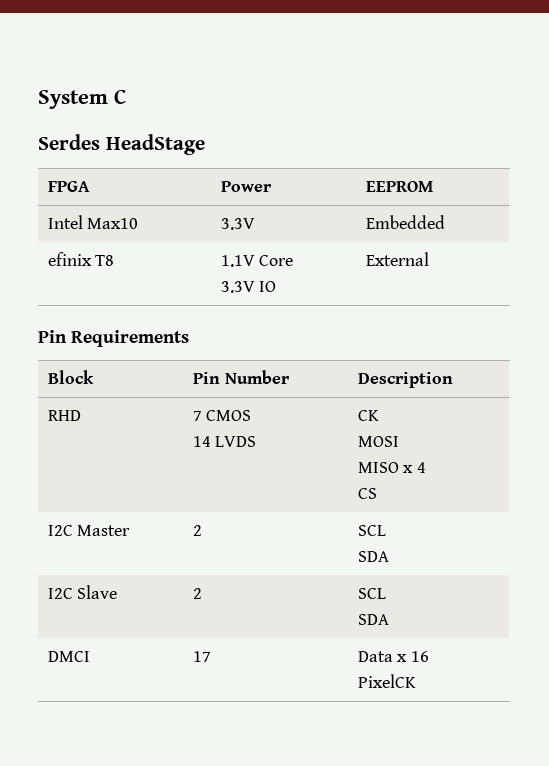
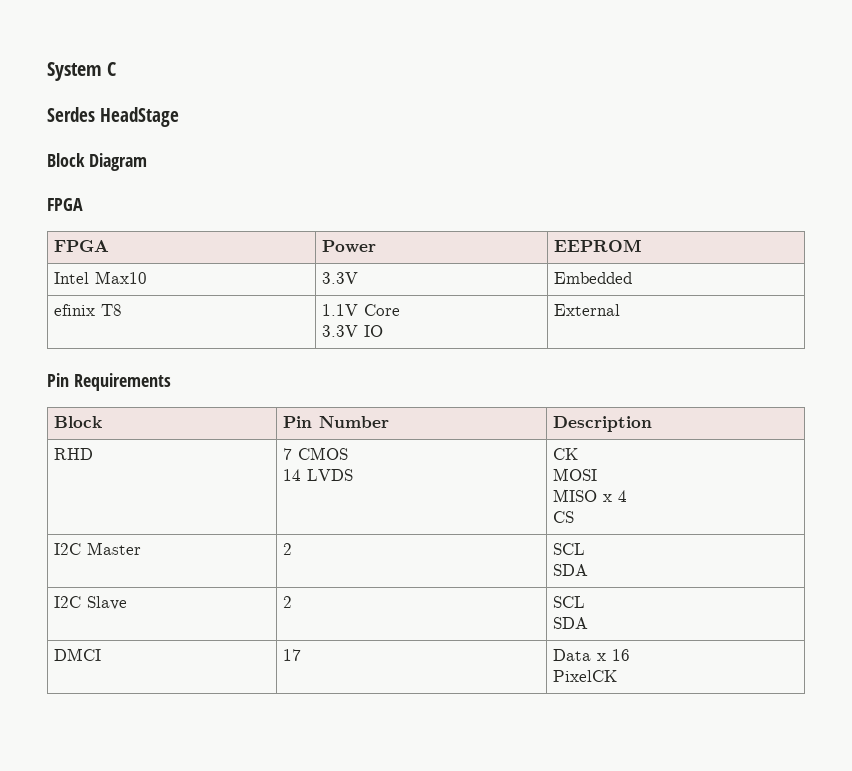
+ Block Diagram
+ FPGA

